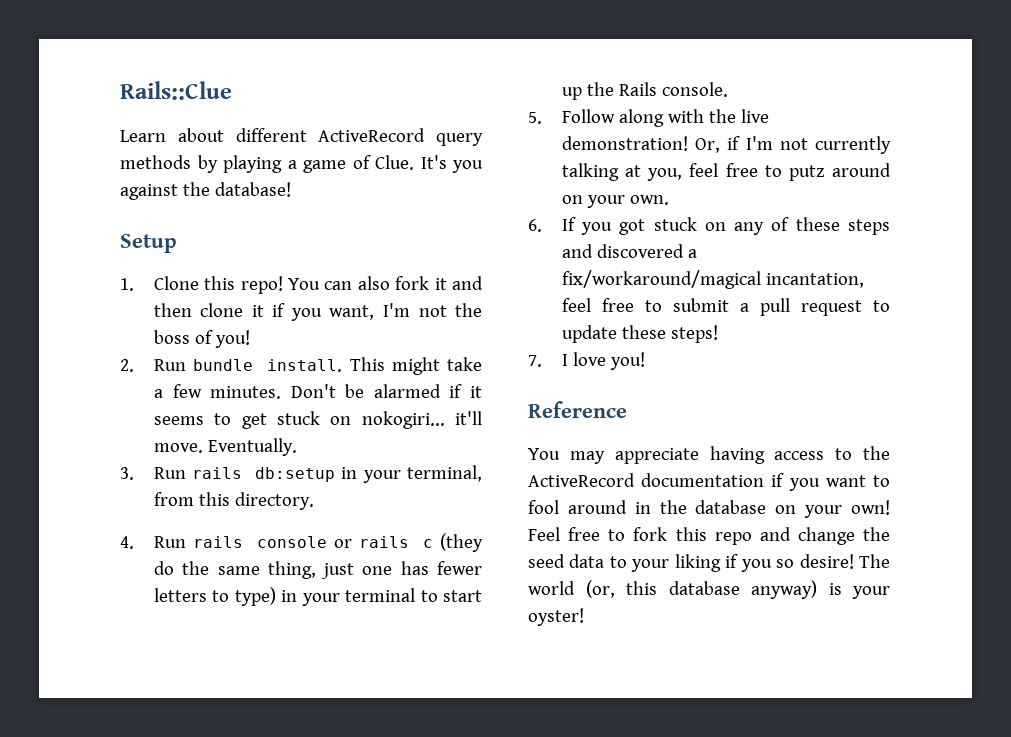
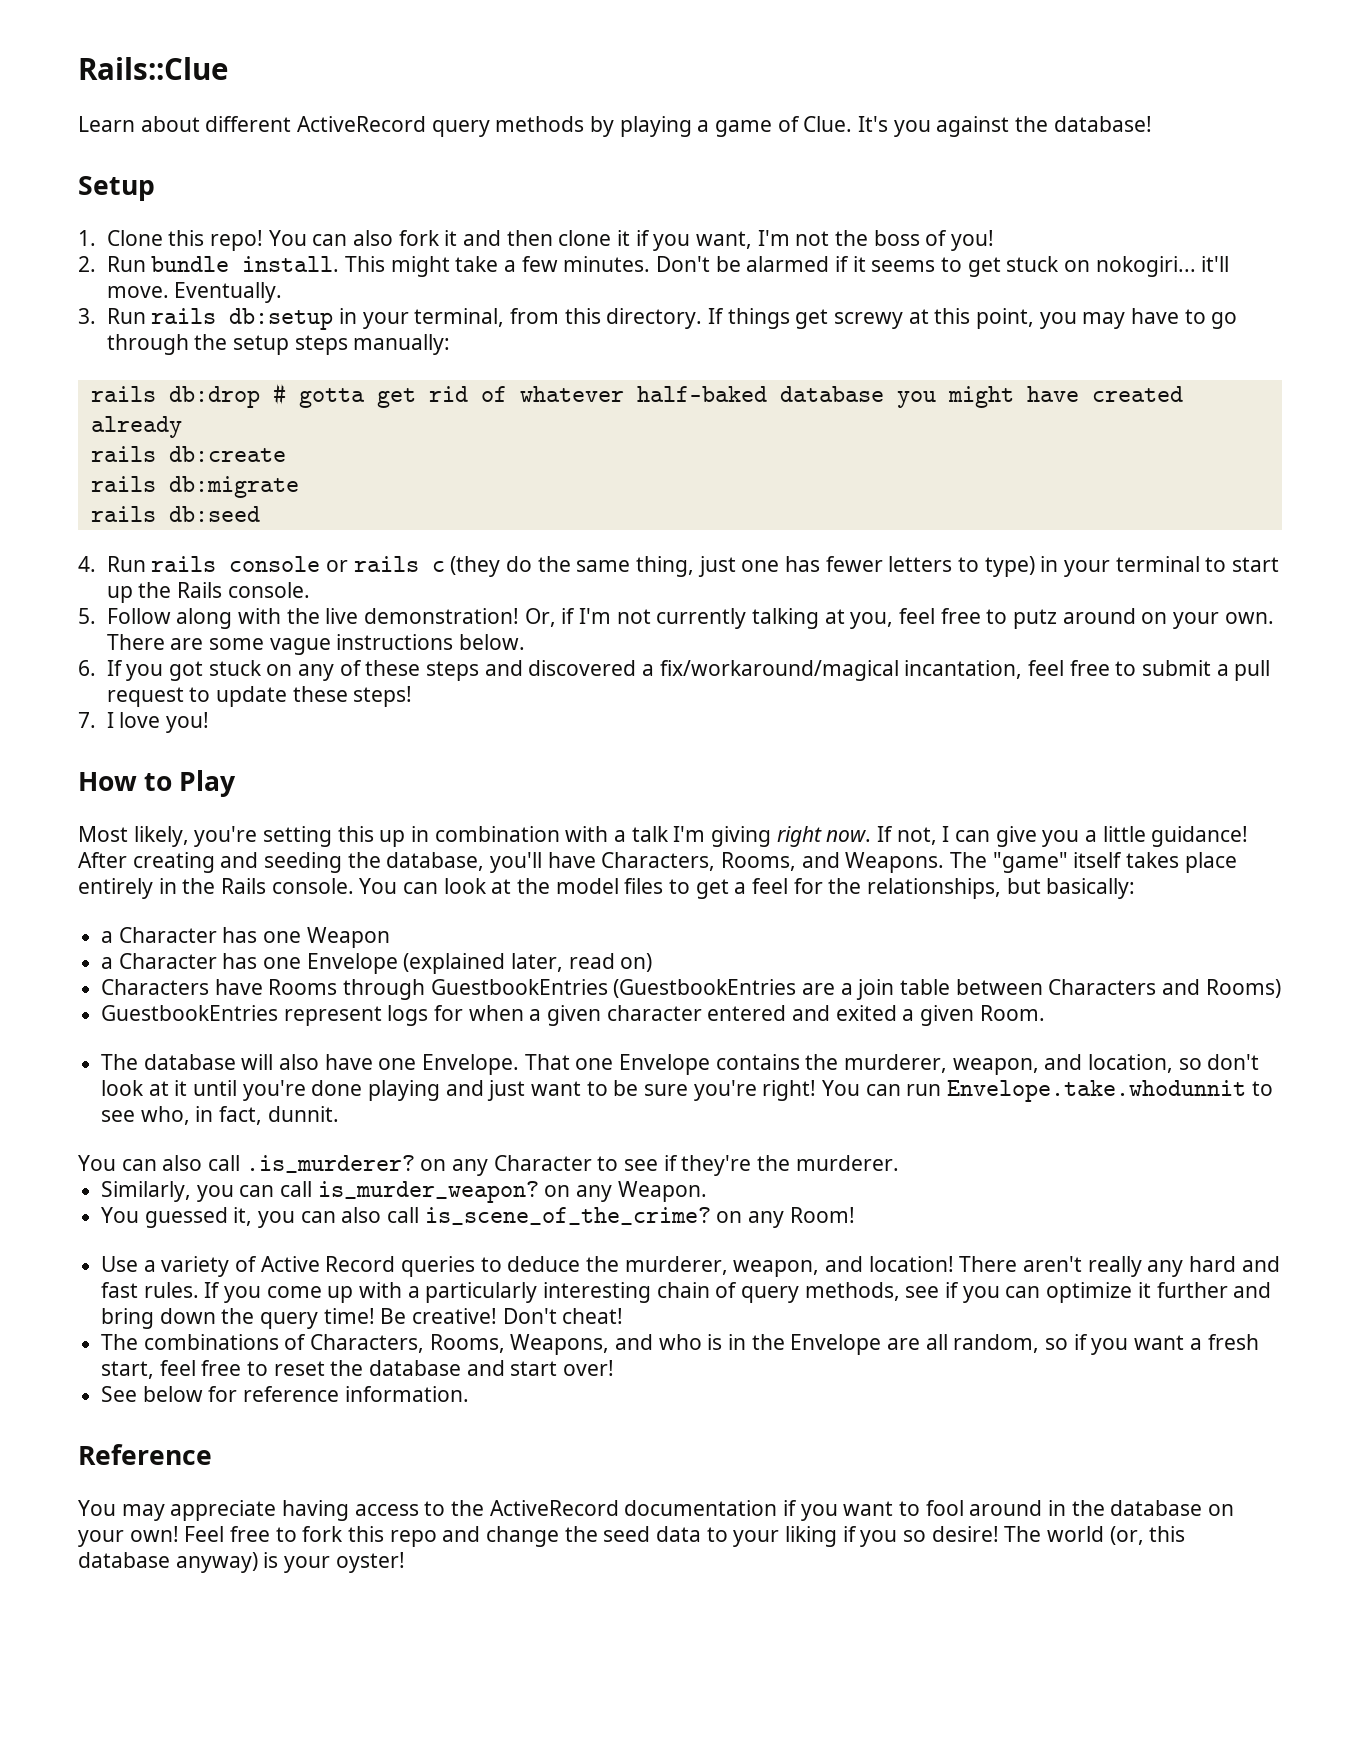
+ If things get screwy at this point, you may have to go through the setup steps manually:
+ rails db:drop # gotta get rid of whatever half-baked database you might have created already
+ rails db:create
+ rails db:migrate
+ rails db:seed
+ There are some vague instructions below.
+ How to Play
+ Most likely, you're setting this up in combination with a talk I'm giving right now. If not, I can give you a little guidance! After creating and seeding the database, you'll have Characters, Rooms, and Weapons. The "game" itself takes place entirely in the Rails console. You can look at the model files to get a feel for the relationships, but basically:
+ a Character has one Weapon
+ a Character has one Envelope (explained later, read on)
+ Characters have Rooms through GuestbookEntries (GuestbookEntries are a join table between Characters and Rooms)
+ GuestbookEntries represent logs for when a given character entered and exited a given Room.
+ The database will also have one Envelope. That one Envelope contains the murderer, weapon, and location, so don't look at it until you're done playing and just want to be sure you're right! You can run Envelope.take.whodunnit to see who, in fact, dunnit.
+ You can also call .is_murderer? on any Character to see if they're the murderer.
+ Similarly, you can call is_murder_weapon? on any Weapon.
+ You guessed it, you can also call is_scene_of_the_crime? on any Room!
+ Use a variety of Active Record queries to deduce the murderer, weapon, and location! There aren't really any hard and fast rules. If you come up with a particularly interesting chain of query methods, see if you can optimize it further and bring down the query time! Be creative! Don't cheat!
+ The combinations of Characters, Rooms, Weapons, and who is in the Envelope are all random, so if you want a fresh start, feel free to reset the database and start over!
+ See below for reference information.

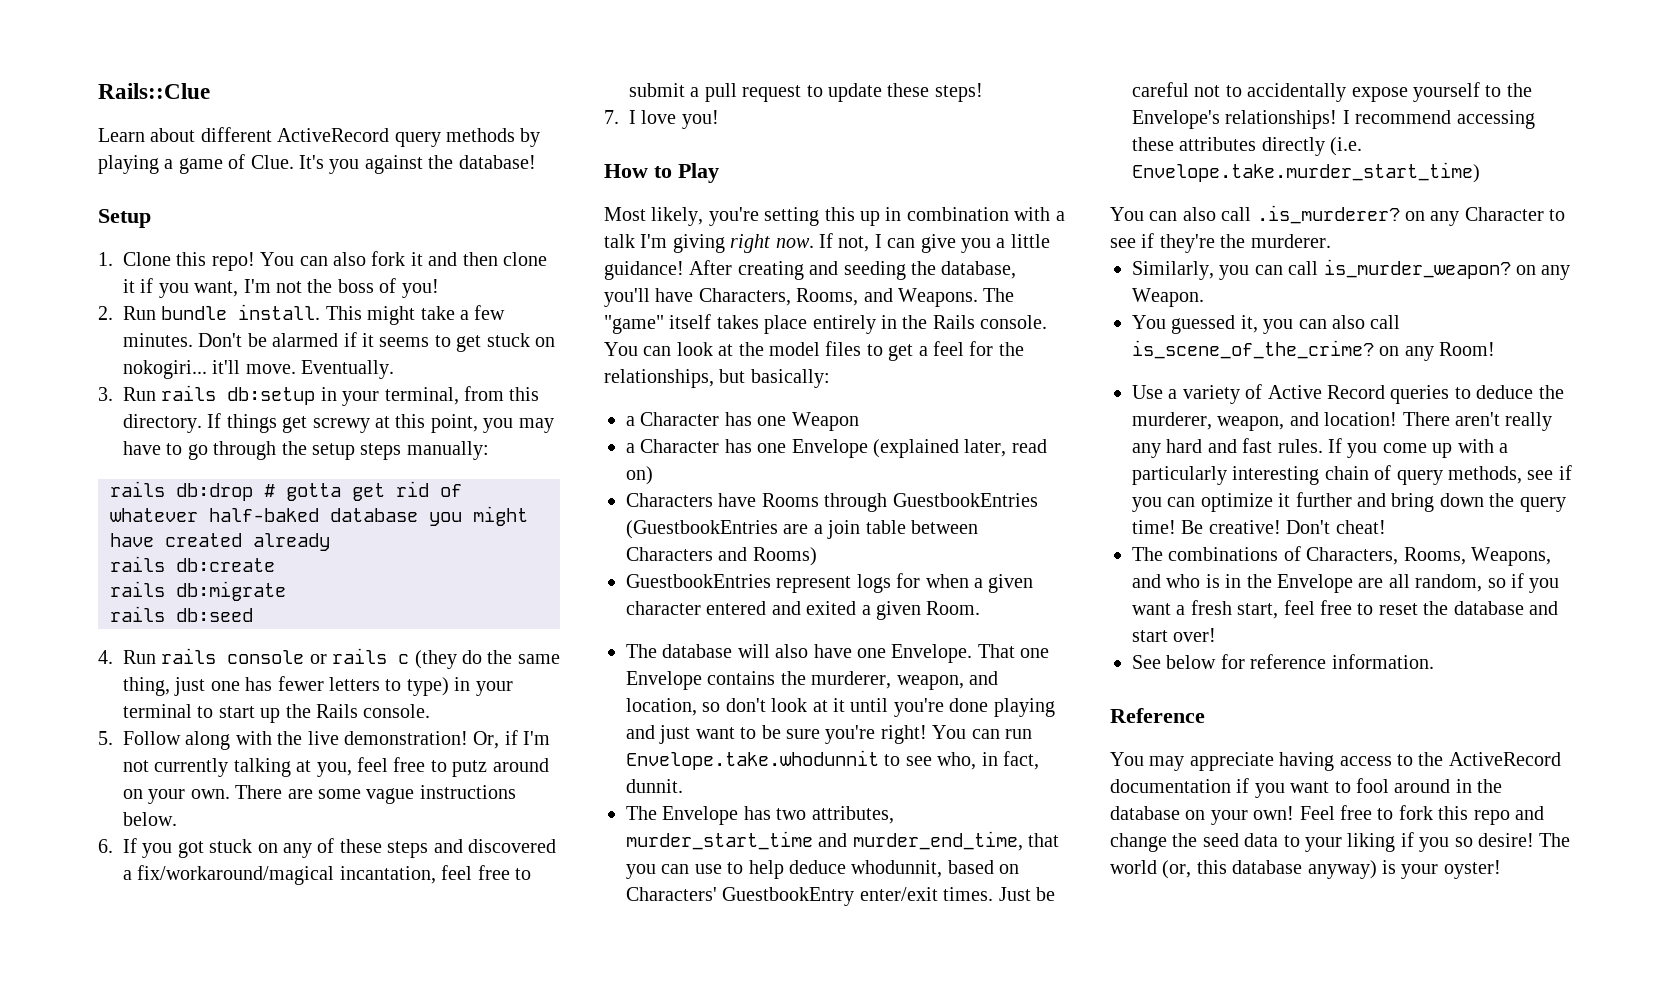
+ The Envelope has two attributes, murder_start_time and murder_end_time, that you can use to help deduce whodunnit, based on Characters' GuestbookEntry enter/exit times. Just be careful not to accidentally expose yourself to the Envelope's relationships! I recommend accessing these attributes directly (i.e. Envelope.take.murder_start_time)

